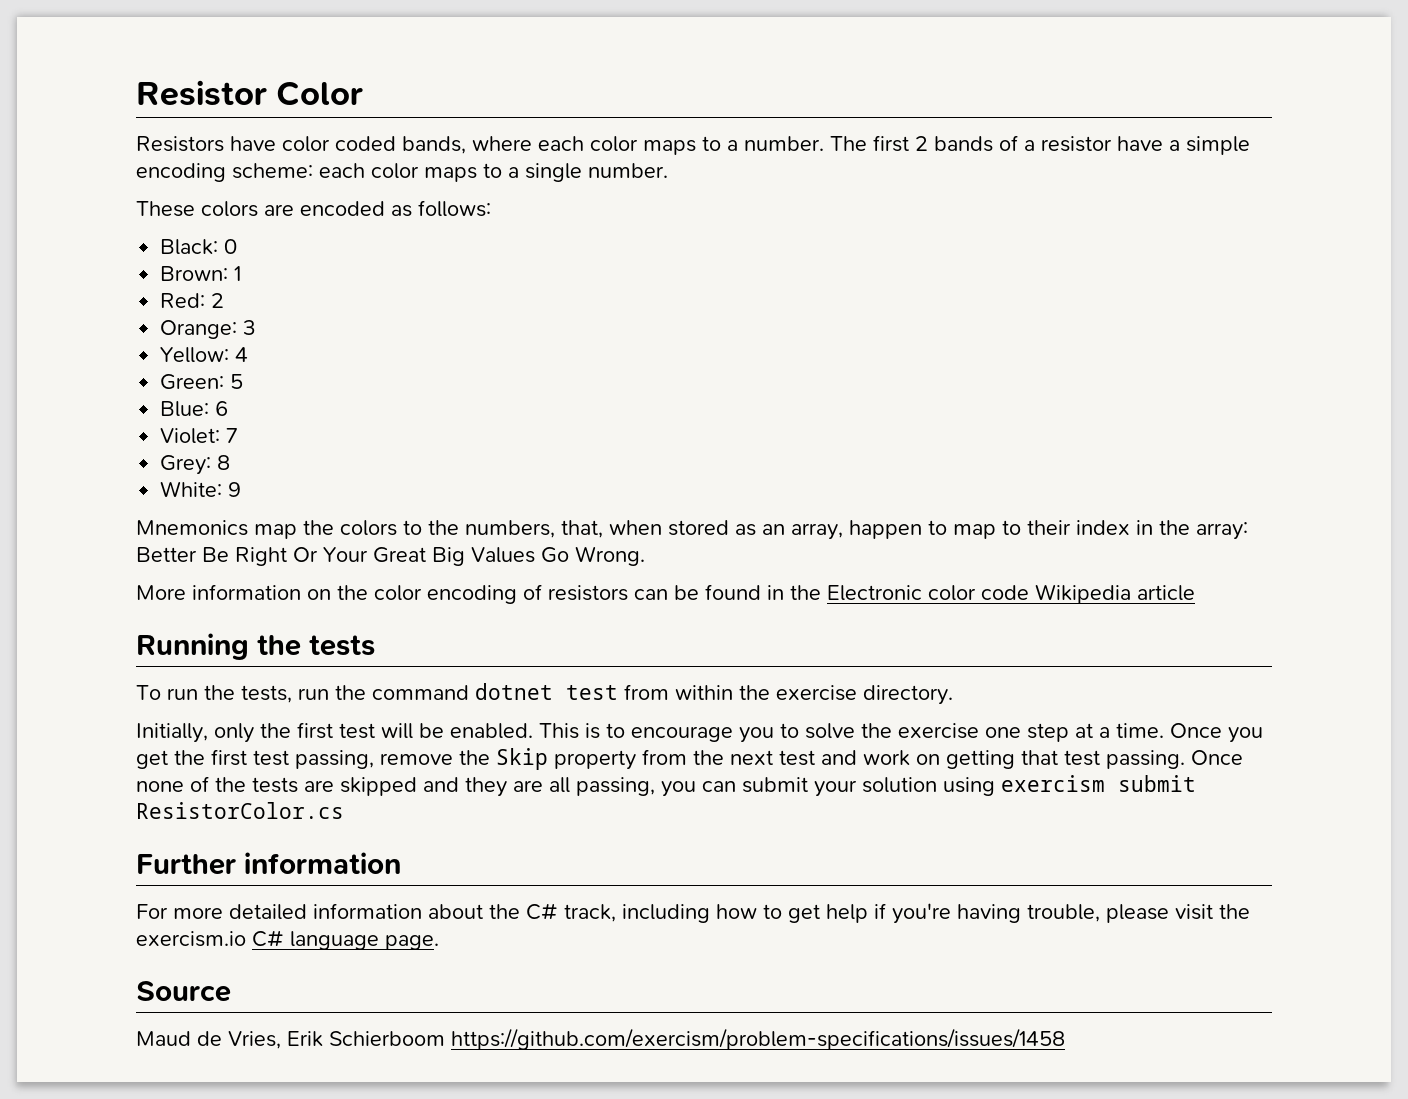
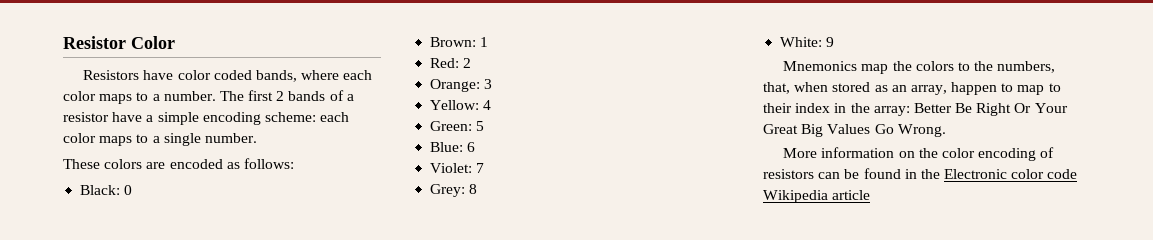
- Running the tests
- To run the tests, run the command dotnet test from within the exercise directory.
- Initially, only the first test will be enabled. This is to encourage you to solve the exercise one step at a time. Once you get the first test passing, remove the Skip property from the next test and work on getting that test passing. Once none of the tests are skipped and they are all passing, you can submit your solution using exercism submit ResistorColor.cs
- Further information
- For more detailed information about the C# track, including how to get help if you're having trouble, please visit the exercism.io C# language page.
- Source
- Maud de Vries, Erik Schierboom https://github.com/exercism/problem-specifications/issues/1458

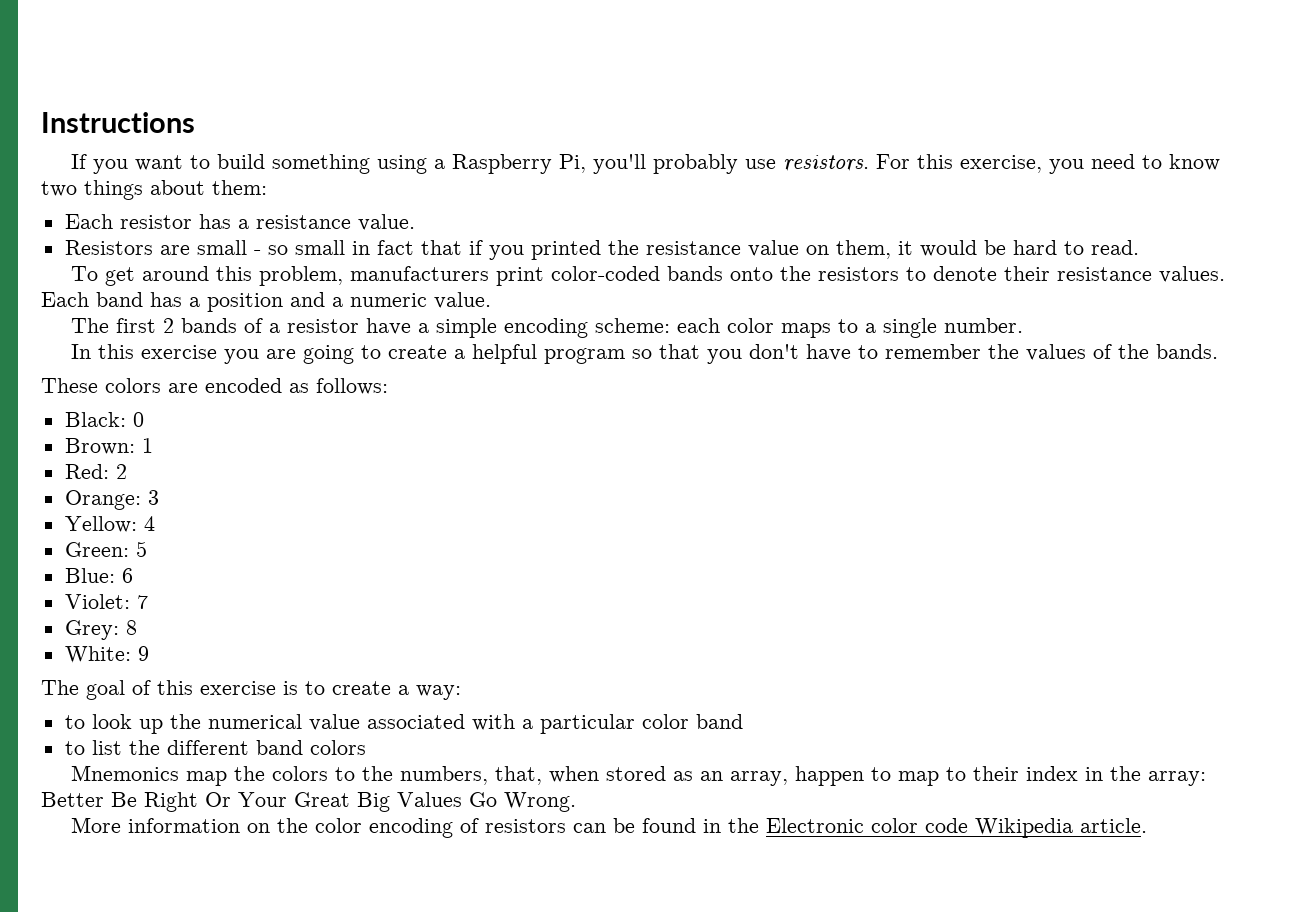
- Resistor Color
- Resistors have color coded bands, where each color maps to a number. The first 2 bands of a resistor have a simple encoding scheme: each color maps to a single number.
+ Instructions
+ If you want to build something using a Raspberry Pi, you'll probably use resistors. For this exercise, you need to know two things about them:
+ Each resistor has a resistance value.
+ Resistors are small - so small in fact that if you printed the resistance value on them, it would be hard to read.
+ To get around this problem, manufacturers print color-coded bands onto the resistors to denote their resistance values. Each band has a position and a numeric value.
+ The first 2 bands of a resistor have a simple encoding scheme: each color maps to a single number.
+ In this exercise you are going to create a helpful program so that you don't have to remember the values of the bands.
+ The goal of this exercise is to create a way:
+ to look up the numerical value associated with a particular color band
+ to list the different band colors
- More information on the color encoding of resistors can be found in the Electronic color code Wikipedia article
+ More information on the color encoding of resistors can be found in the Electronic color code Wikipedia article.

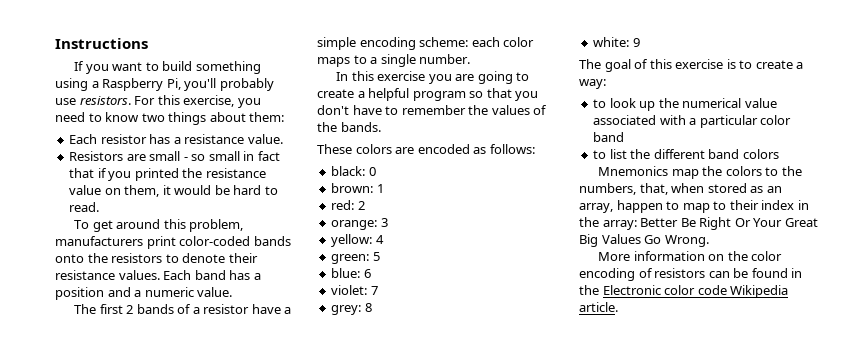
- Black: 0
+ black: 0
- Brown: 1
+ brown: 1
- Red: 2
+ red: 2
- Orange: 3
+ orange: 3
- Yellow: 4
+ yellow: 4
- Green: 5
+ green: 5
- Blue: 6
+ blue: 6
- Violet: 7
+ violet: 7
- Grey: 8
+ grey: 8
- White: 9
+ white: 9

